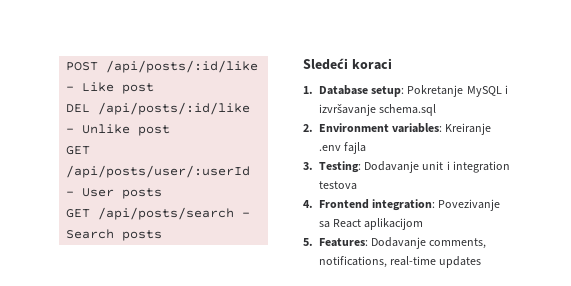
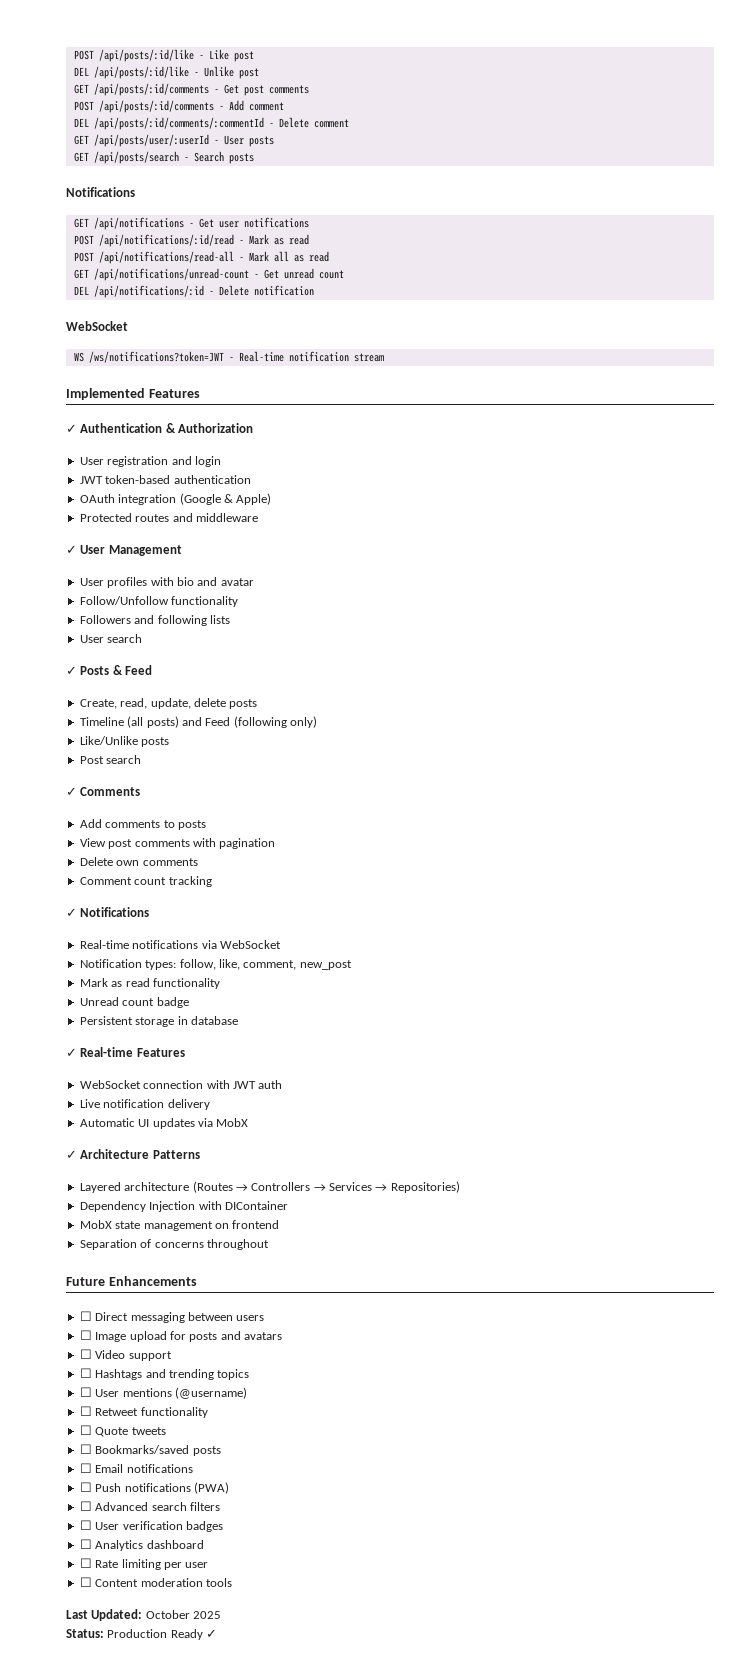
+ GET /api/posts/:id/comments - Get post comments
+ POST /api/posts/:id/comments - Add comment
+ DEL /api/posts/:id/comments/:commentId - Delete comment
  GET /api/posts/search - Search posts
- Sledeći koraci
- 1. Database setup: Pokretanje MySQL i izvršavanje schema.sql
- 2. Environment variables: Kreiranje .env fajla
- 3. Testing: Dodavanje unit i integration testova
- 4. Frontend integration: Povezivanje sa React aplikacijom
- 5. Features: Dodavanje comments, notifications, real-time updates
+ Notifications
+ GET /api/notifications - Get user notifications
+ POST /api/notifications/:id/read - Mark as read
+ POST /api/notifications/read-all - Mark all as read
+ GET /api/notifications/unread-count - Get unread count
+ DEL /api/notifications/:id - Delete notification
+ WebSocket
+ WS /ws/notifications?token=JWT - Real-time notification stream
+ Implemented Features
+ ✓ Authentication & Authorization
+ User registration and login
+ JWT token-based authentication
+ OAuth integration (Google & Apple)
+ Protected routes and middleware
+ ✓ User Management
+ User profiles with bio and avatar
+ Follow/Unfollow functionality
+ Followers and following lists
+ User search
+ ✓ Posts & Feed
+ Create, read, update, delete posts
+ Timeline (all posts) and Feed (following only)
+ Like/Unlike posts
+ Post search
+ ✓ Comments
+ Add comments to posts
+ View post comments with pagination
+ Delete own comments
+ Comment count tracking
+ ✓ Notifications
+ Real-time notifications via WebSocket
+ Notification types: follow, like, comment, new_post
+ Mark as read functionality
+ Unread count badge
+ Persistent storage in database
+ ✓ Real-time Features
+ WebSocket connection with JWT auth
+ Live notification delivery
+ Automatic UI updates via MobX
+ ✓ Architecture Patterns
+ Layered architecture (Routes → Controllers → Services → Repositories)
+ Dependency Injection with DIContainer
+ MobX state management on frontend
+ Separation of concerns throughout
+ Future Enhancements
+ ☐ Direct messaging between users
+ ☐ Image upload for posts and avatars
+ ☐ Video support
+ ☐ Hashtags and trending topics
+ ☐ User mentions (@username)
+ ☐ Retweet functionality
+ ☐ Quote tweets
+ ☐ Bookmarks/saved posts
+ ☐ Email notifications
+ ☐ Push notifications (PWA)
+ ☐ Advanced search filters
+ ☐ User verification badges
+ ☐ Analytics dashboard
+ ☐ Rate limiting per user
+ ☐ Content moderation tools
+ Last Updated: October 2025
+ Status: Production Ready ✓

